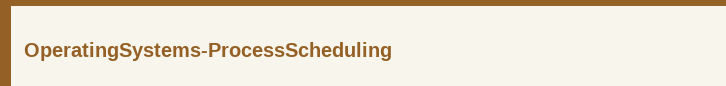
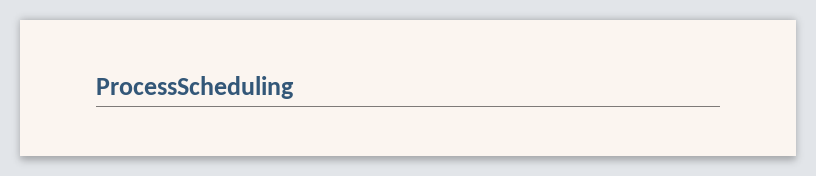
- OperatingSystems-ProcessScheduling
+ ProcessScheduling

